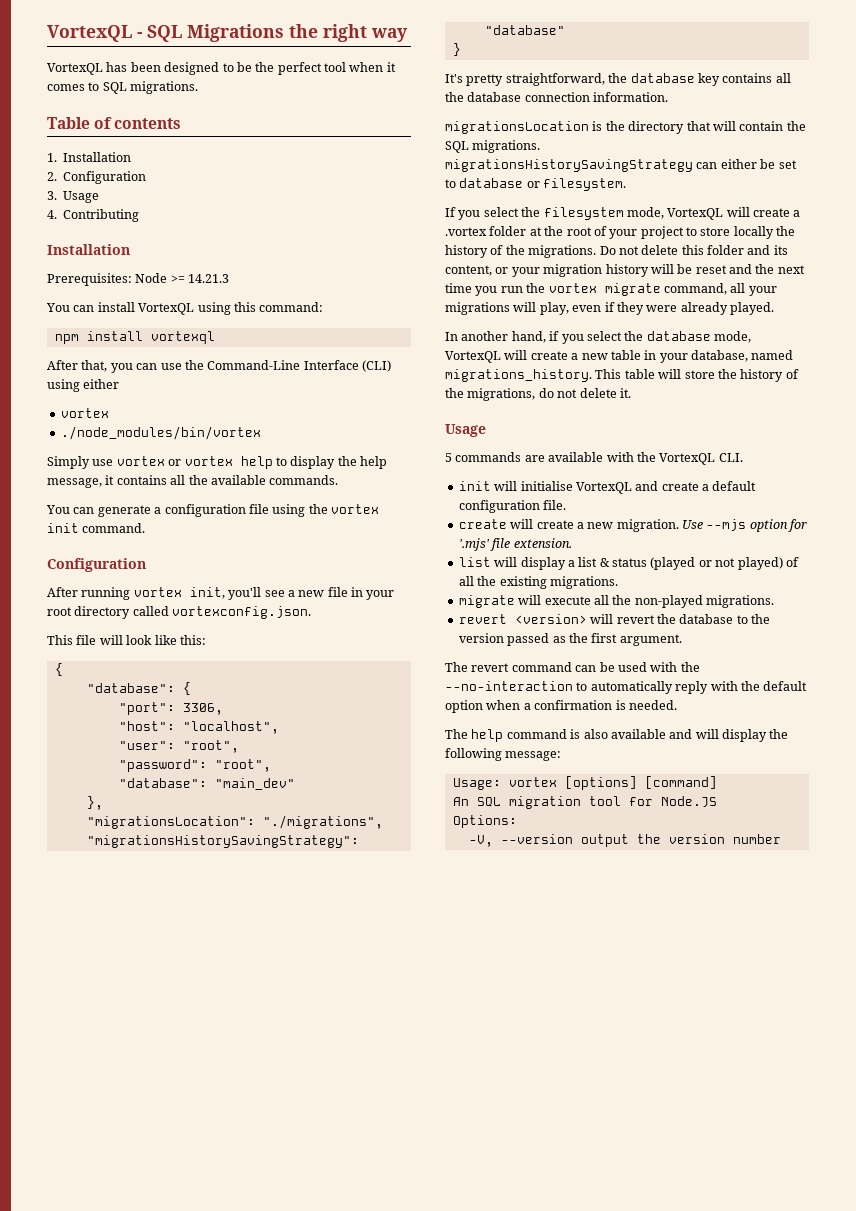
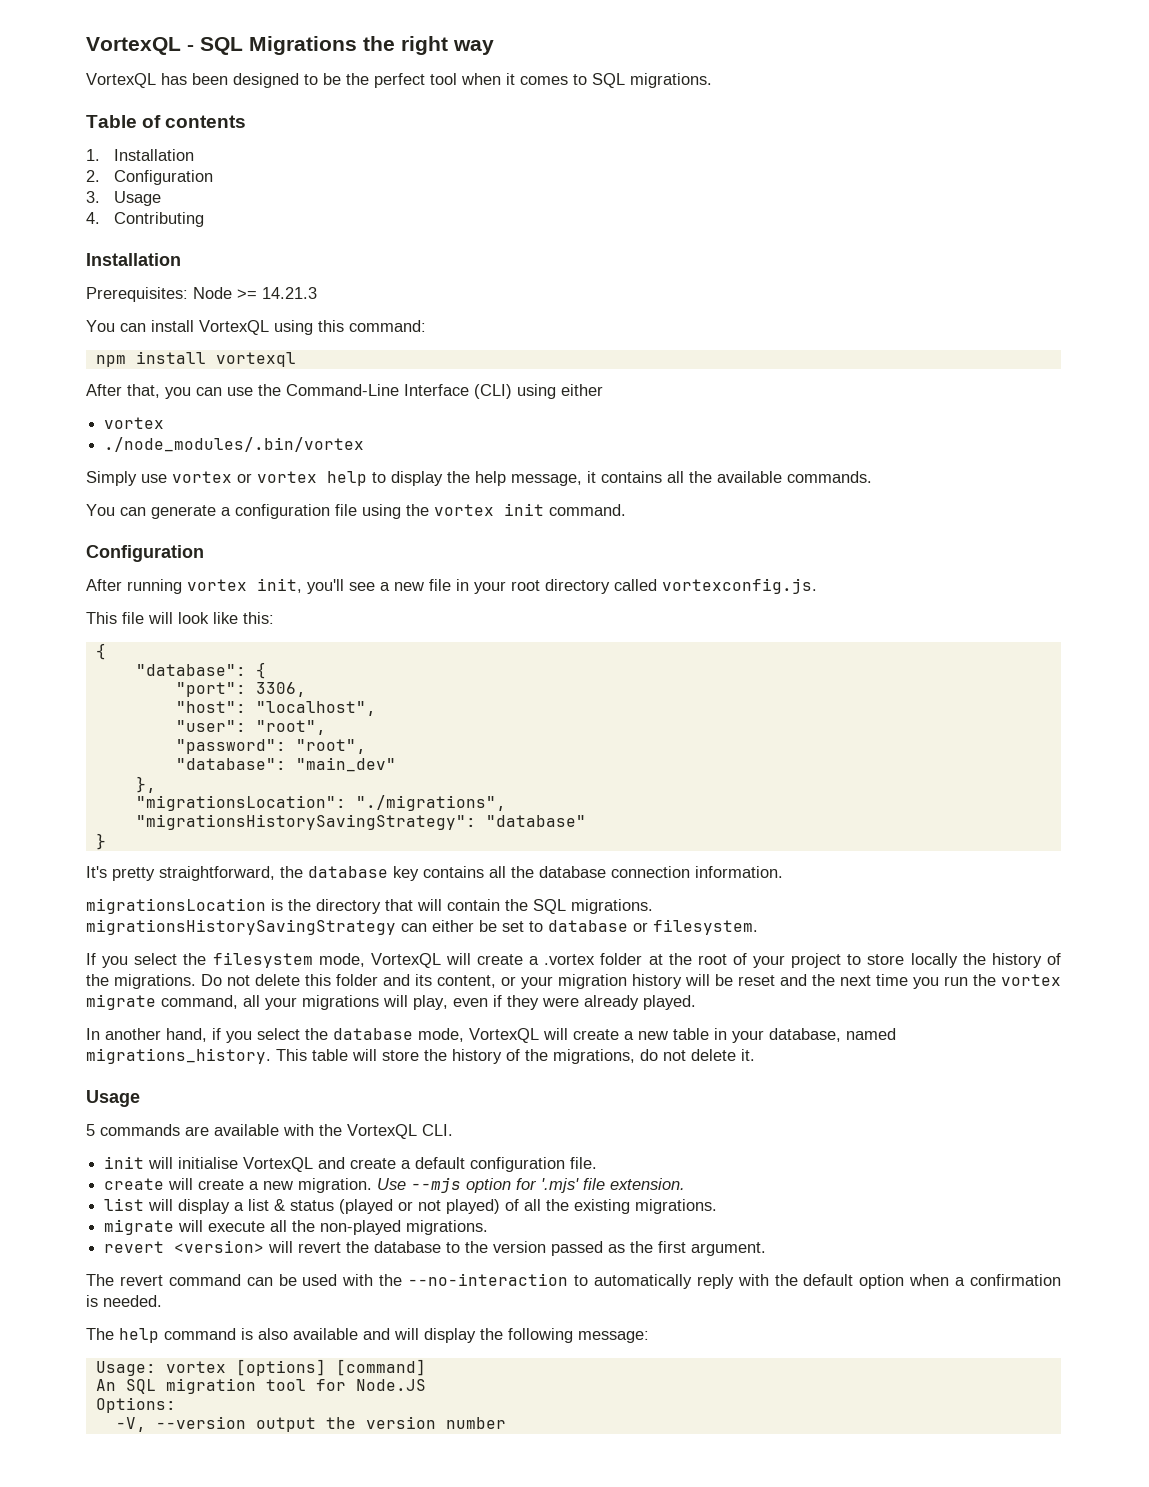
- ./node_modules/bin/vortex
+ ./node_modules/.bin/vortex
- After running vortex init, you'll see a new file in your root directory called vortexconfig.json.
+ After running vortex init, you'll see a new file in your root directory called vortexconfig.js.

